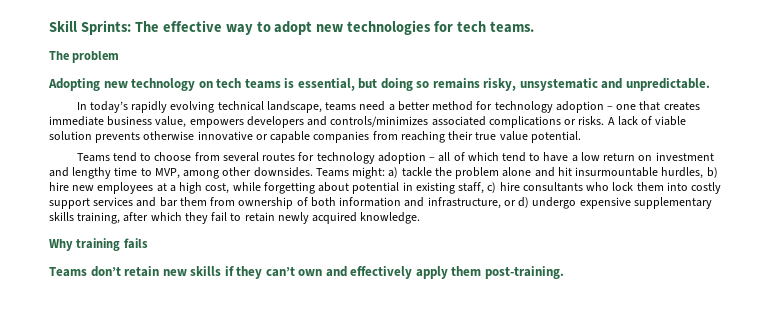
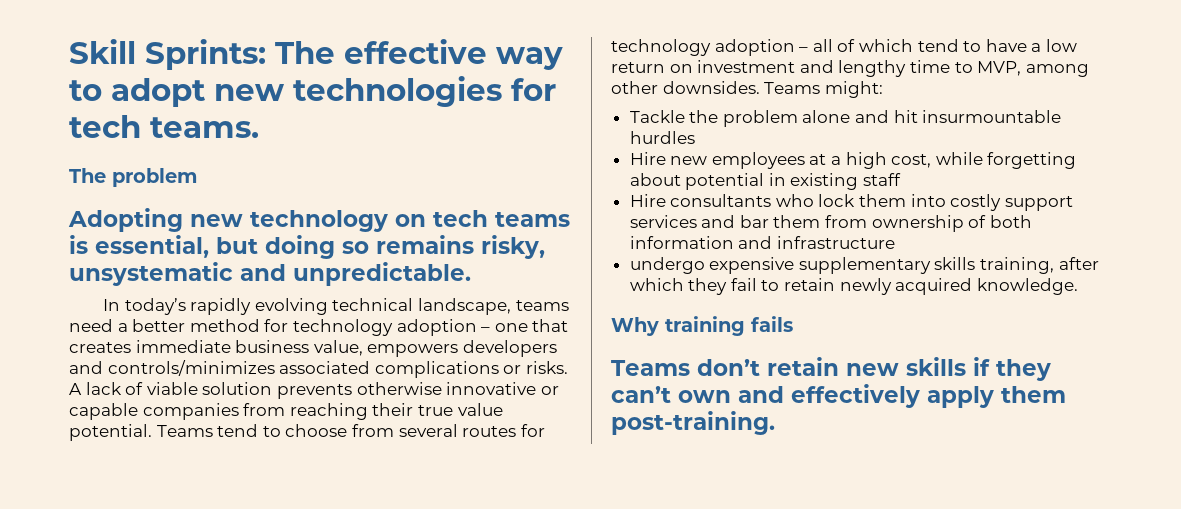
- A lack of viable solution prevents otherwise innovative or capable companies from reaching their true value potential.
- Teams tend to choose from several routes for technology adoption – all of which tend to have a low return on investment and lengthy time to MVP, among other downsides.
+ A lack of viable solution prevents otherwise innovative or capable companies from reaching their true value potential. Teams tend to choose from several routes for technology adoption – all of which tend to have a low return on investment and lengthy time to MVP, among other downsides.
- Teams might: a) tackle the problem alone and hit insurmountable hurdles, b) hire new employees at a high cost, while forgetting about potential in existing staff, c) hire consultants who lock them into costly support services and bar them from ownership of both information and infrastructure, or d) undergo expensive supplementary skills training, after which they fail to retain newly acquired knowledge.
+ Teams might:
+ Tackle the problem alone and hit insurmountable hurdles
+ Hire new employees at a high cost, while forgetting about potential in existing staff
+ Hire consultants who lock them into costly support services and bar them from ownership of both information and infrastructure
+ undergo expensive supplementary skills training, after which they fail to retain newly acquired knowledge.

